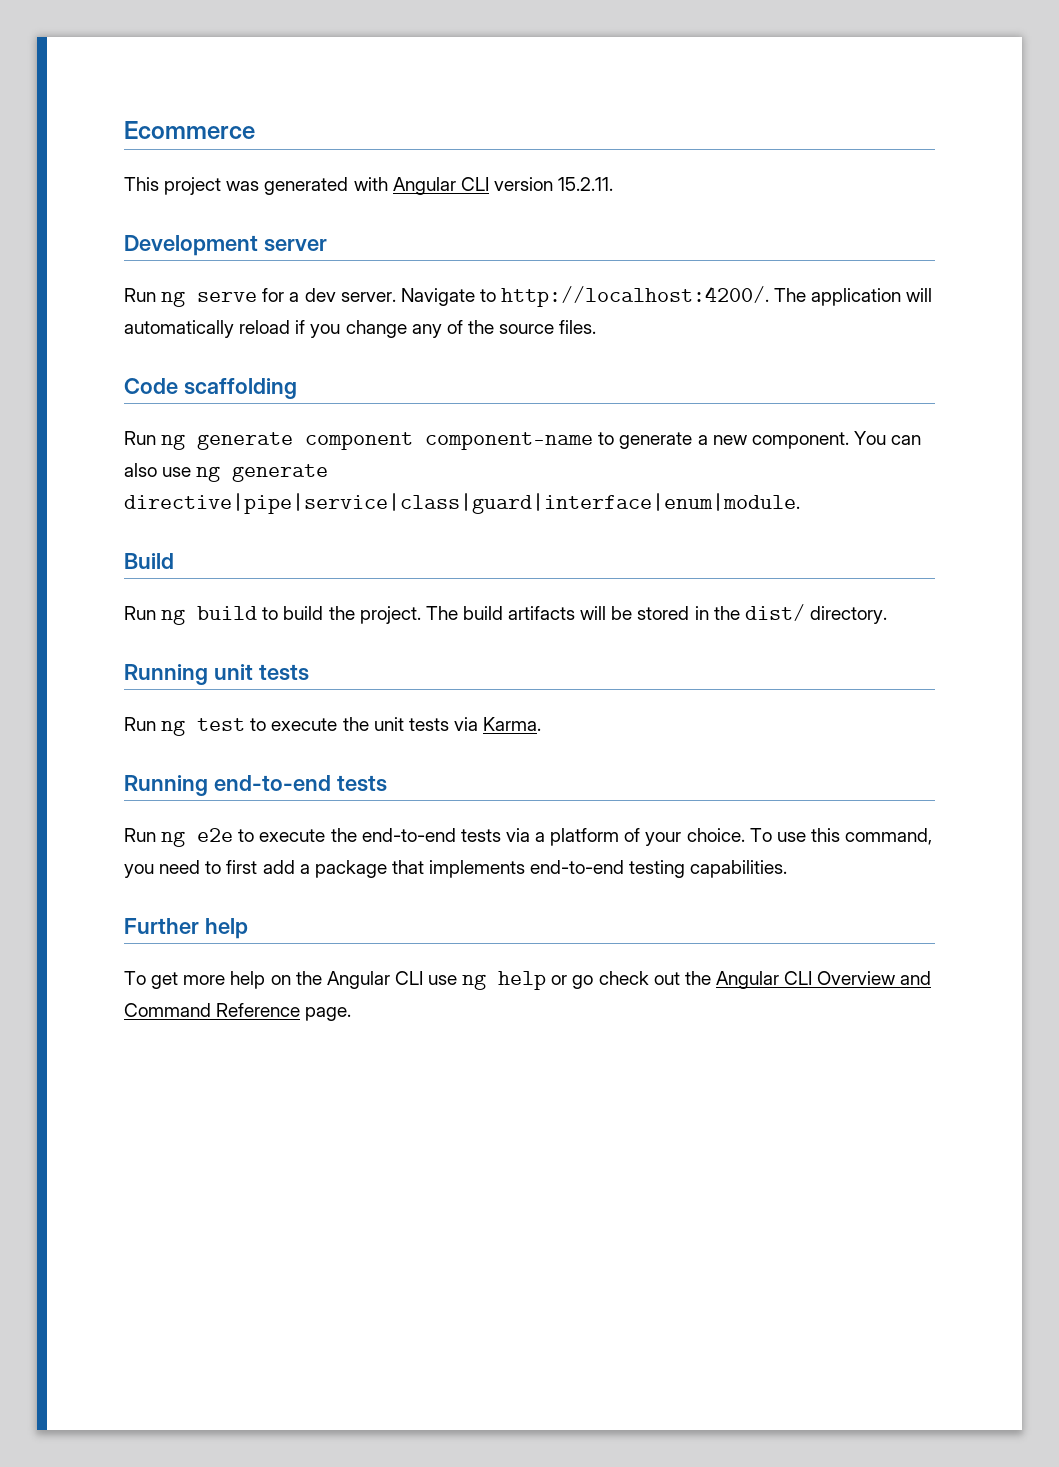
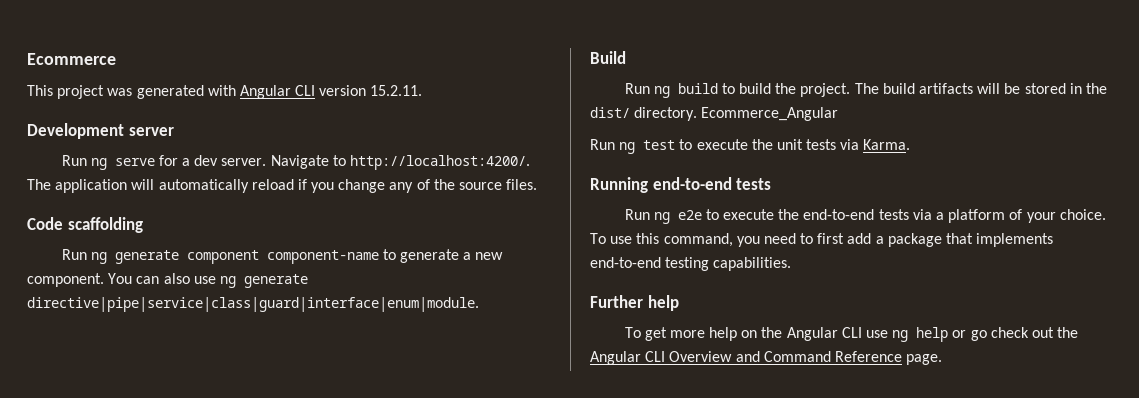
- The build artifacts will be stored in the dist/ directory.
- Running unit tests
+ The build artifacts will be stored in the dist/ directory. Ecommerce_Angular

